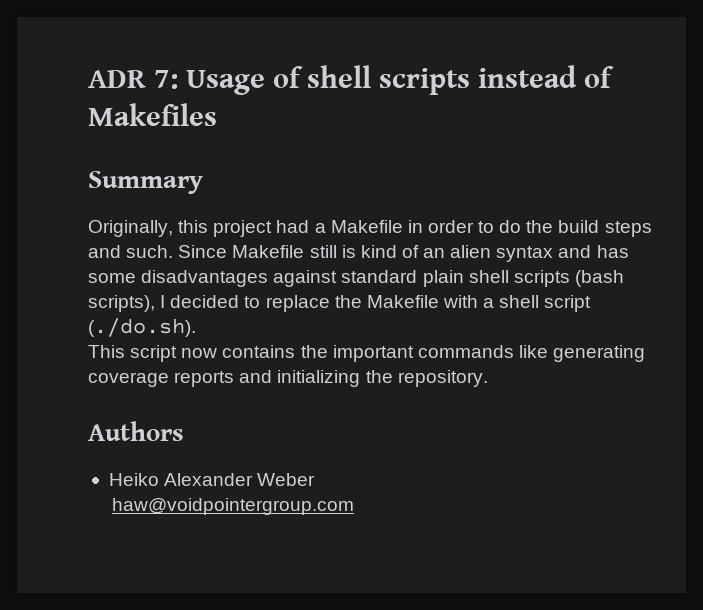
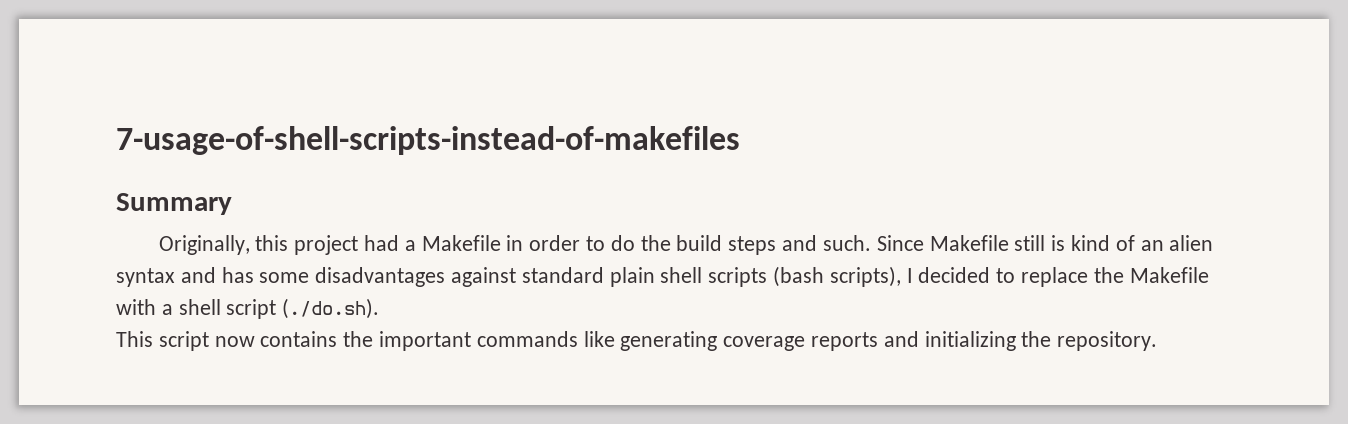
- ADR 7: Usage of shell scripts instead of Makefiles
+ 7-usage-of-shell-scripts-instead-of-makefiles
- Authors
- Heiko Alexander Weber
- haw@voidpointergroup.com

